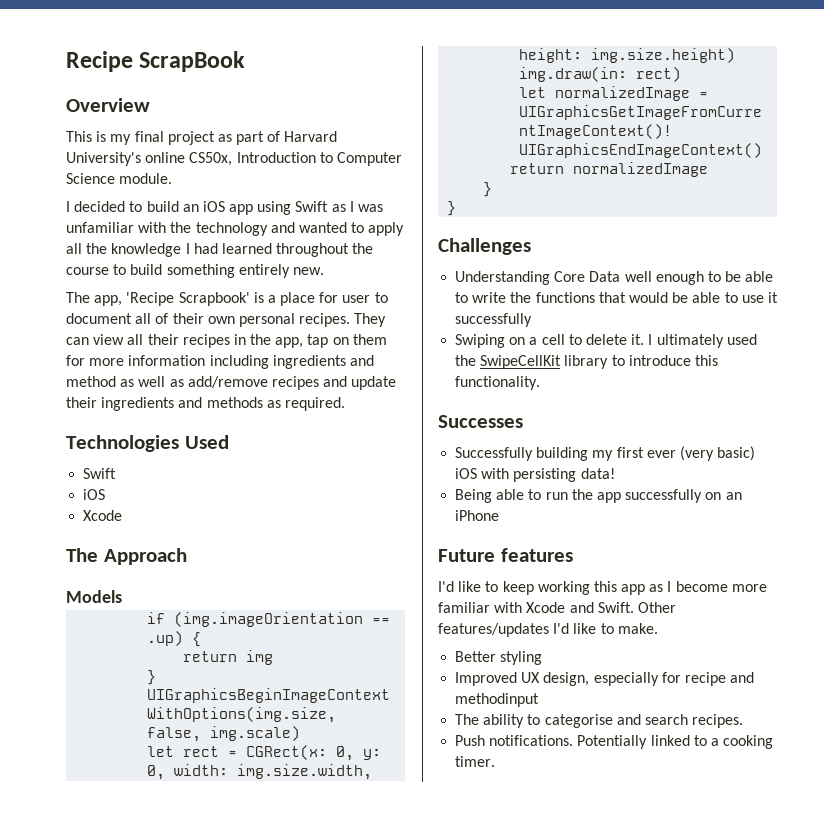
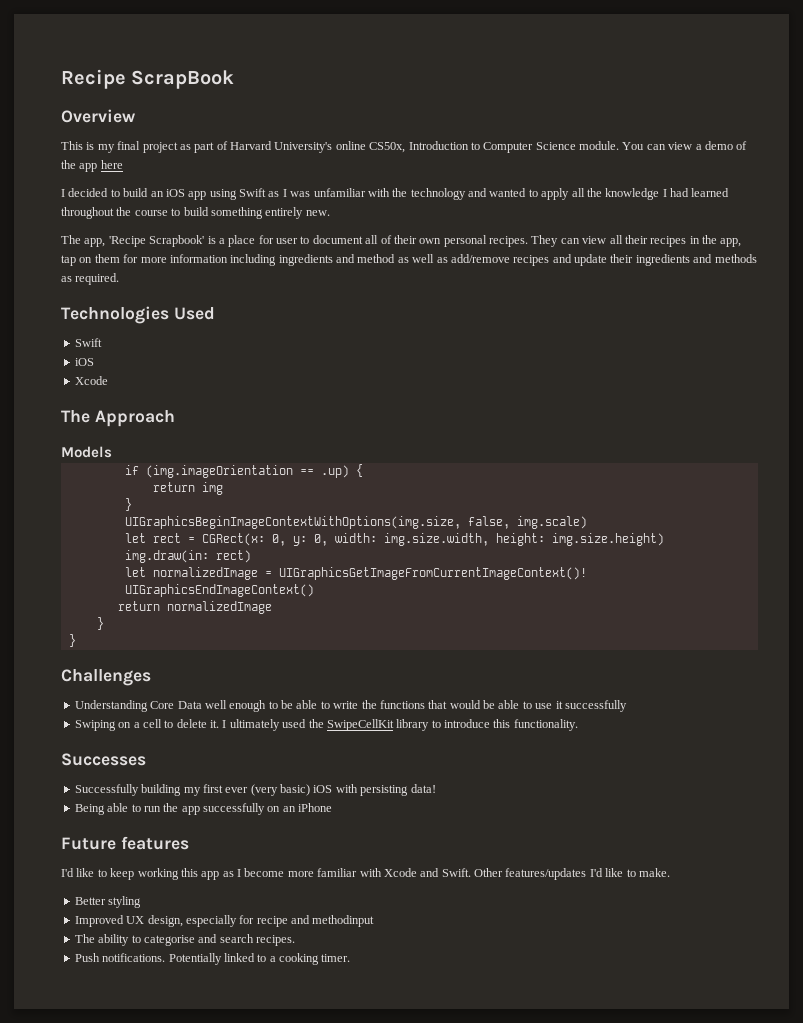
+ You can view a demo of the app here

